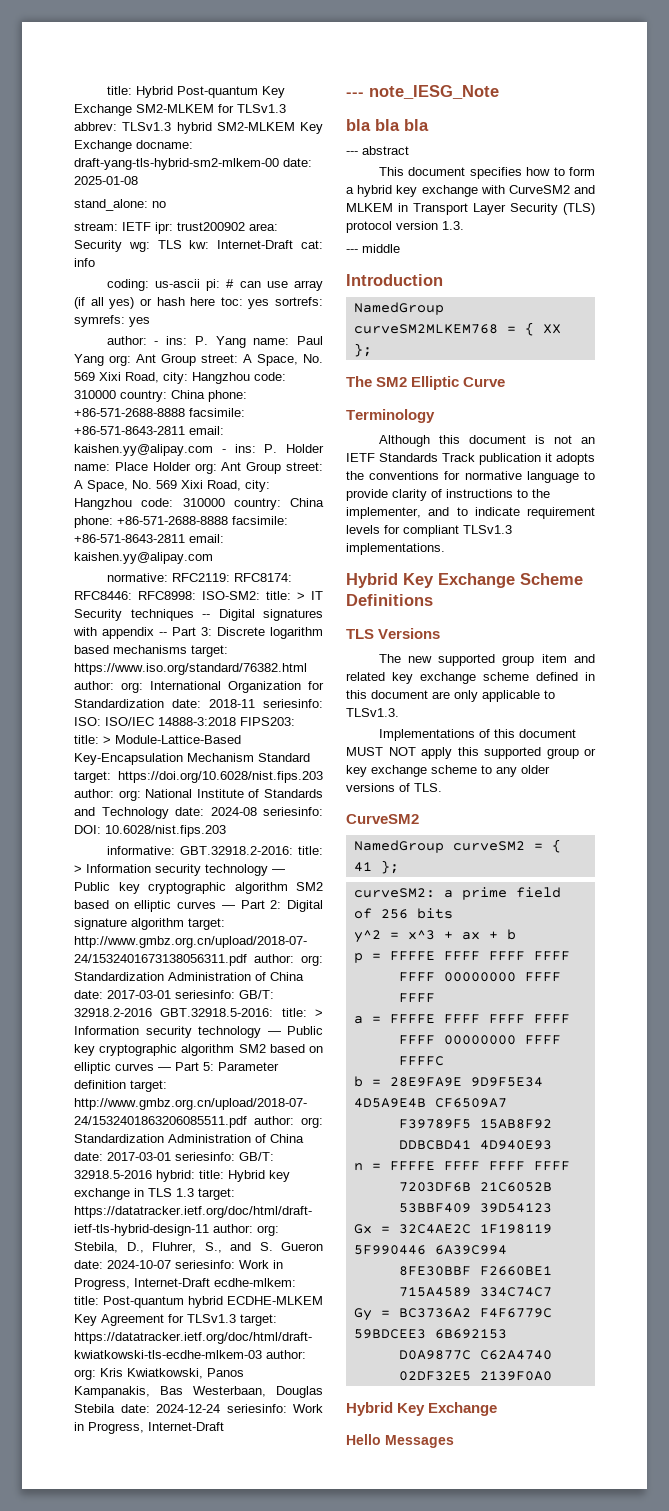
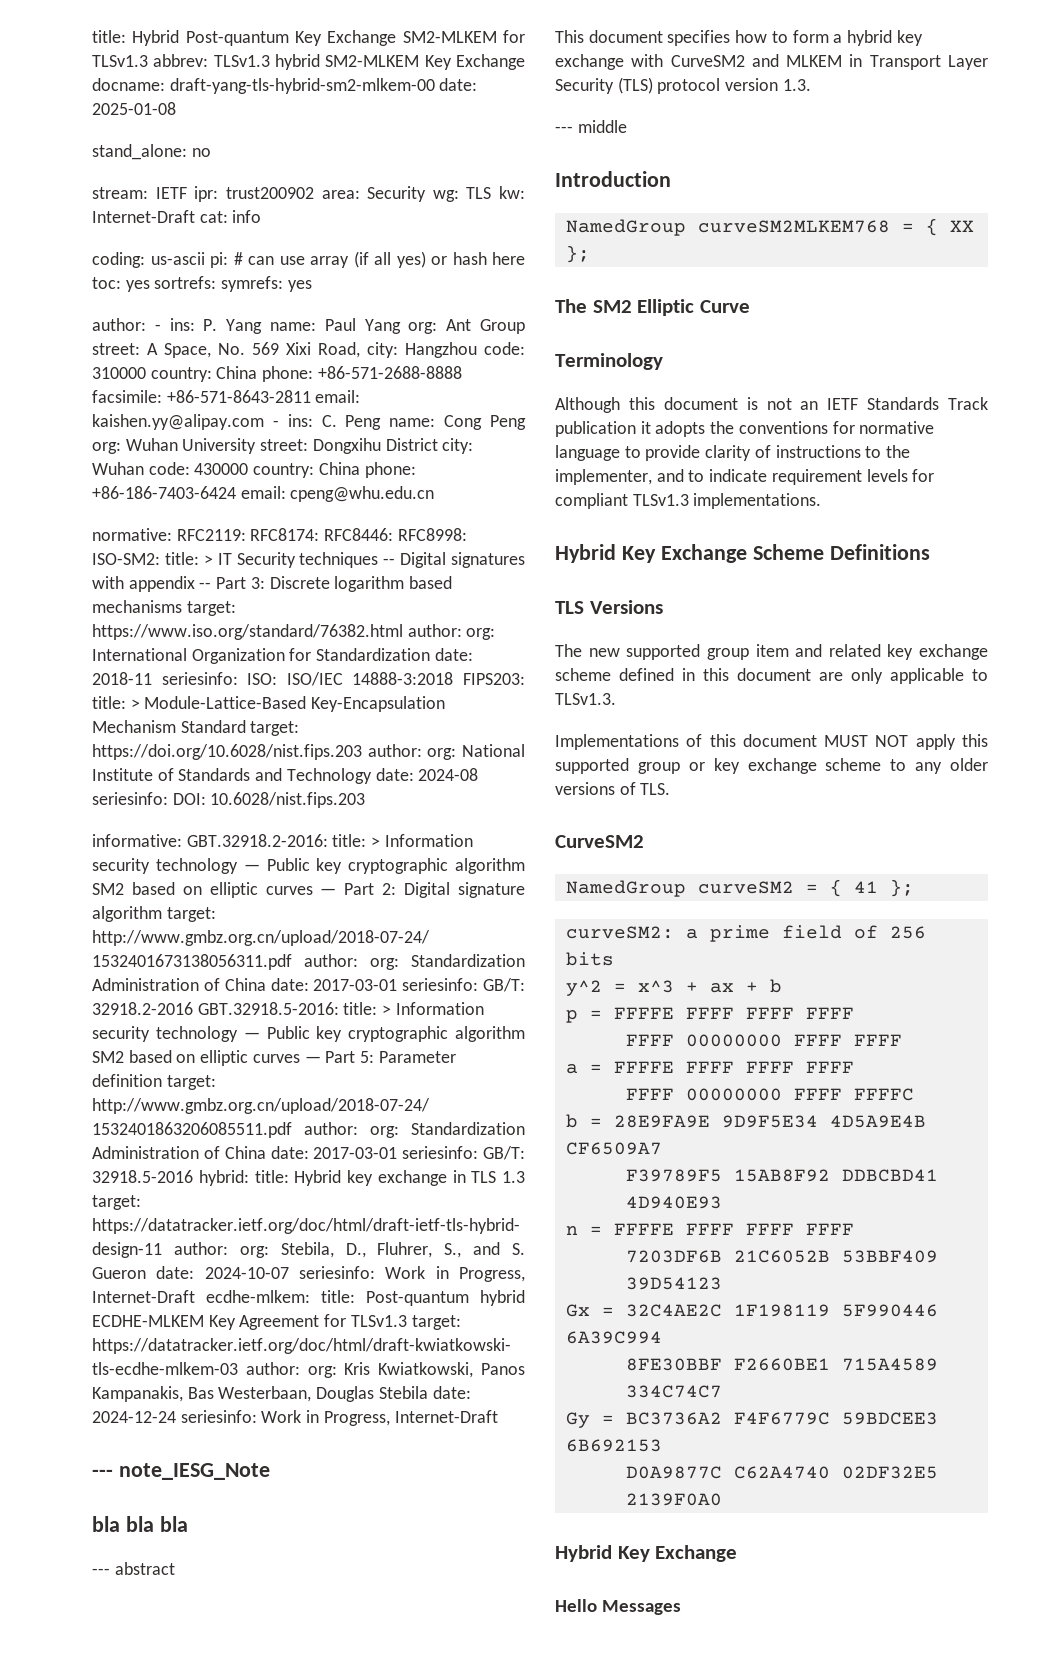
- author: - ins: P. Yang name: Paul Yang org: Ant Group street: A Space, No. 569 Xixi Road, city: Hangzhou code: 310000 country: China phone: +86-571-2688-8888 facsimile: +86-571-8643-2811 email: kaishen.yy@alipay.com - ins: P. Holder name: Place Holder org: Ant Group street: A Space, No. 569 Xixi Road, city: Hangzhou code: 310000 country: China phone: +86-571-2688-8888 facsimile: +86-571-8643-2811 email: kaishen.yy@alipay.com
+ author: - ins: P. Yang name: Paul Yang org: Ant Group street: A Space, No. 569 Xixi Road, city: Hangzhou code: 310000 country: China phone: +86-571-2688-8888 facsimile: +86-571-8643-2811 email: kaishen.yy@alipay.com - ins: C. Peng name: Cong Peng org: Wuhan University street: Dongxihu District city: Wuhan code: 430000 country: China phone: +86-186-7403-6424 email: cpeng@whu.edu.cn

